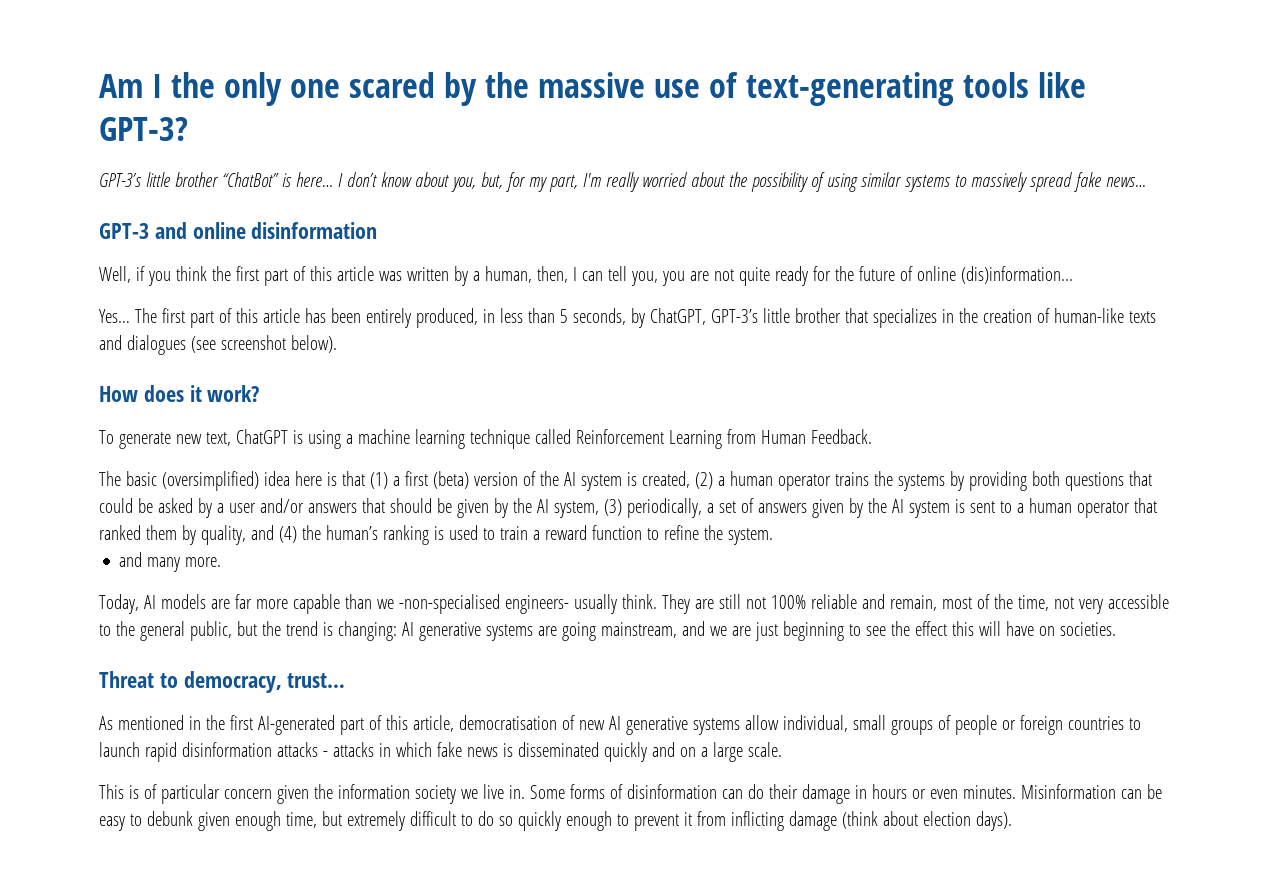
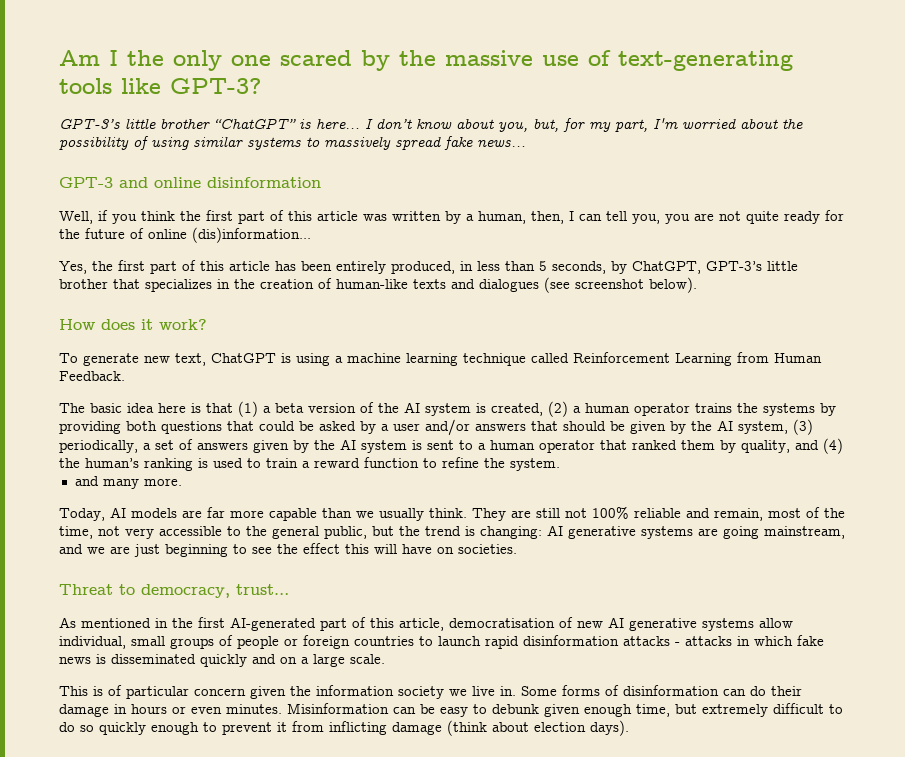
- GPT-3’s little brother “ChatBot” is here…
+ GPT-3’s little brother “ChatGPT” is here…
- I don’t know about you, but, for my part, I'm really worried about the possibility of using similar systems to massively spread fake news…
+ I don’t know about you, but, for my part, I'm worried about the possibility of using similar systems to massively spread fake news…
- Yes… The first part of this article has been entirely produced, in less than 5 seconds, by ChatGPT, GPT-3’s little brother that specializes in the creation of human-like texts and dialogues (see screenshot below).
+ Yes, the first part of this article has been entirely produced, in less than 5 seconds, by ChatGPT, GPT-3’s little brother that specializes in the creation of human-like texts and dialogues (see screenshot below).
- The basic (oversimplified) idea here is that (1) a first (beta) version of the AI system is created, (2) a human operator trains the systems by providing both questions that could be asked by a user and/or answers that should be given by the AI system, (3) periodically, a set of answers given by the AI system is sent to a human operator that ranked them by quality, and (4) the human’s ranking is used to train a reward function to refine the system.
+ The basic idea here is that (1) a beta version of the AI system is created, (2) a human operator trains the systems by providing both questions that could be asked by a user and/or answers that should be given by the AI system, (3) periodically, a set of answers given by the AI system is sent to a human operator that ranked them by quality, and (4) the human’s ranking is used to train a reward function to refine the system.
- Today, AI models are far more capable than we -non-specialised engineers- usually think.
+ Today, AI models are far more capable than we usually think.

